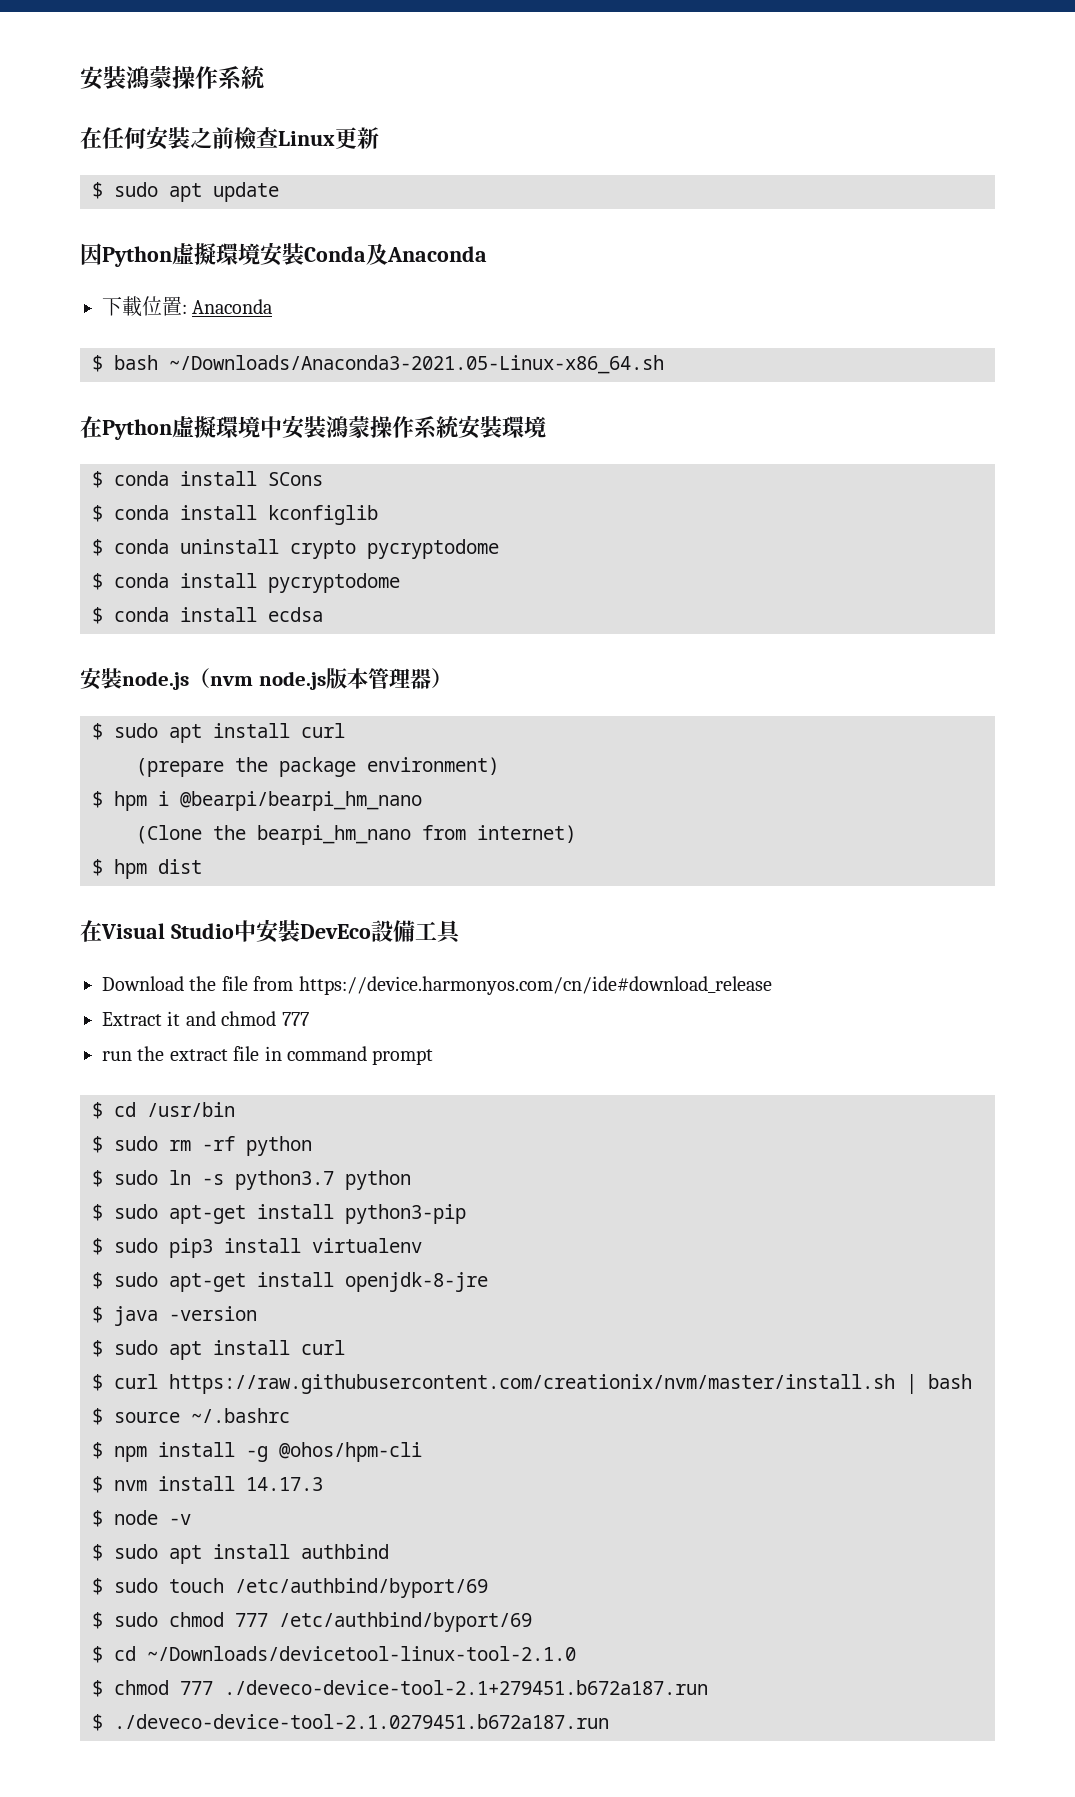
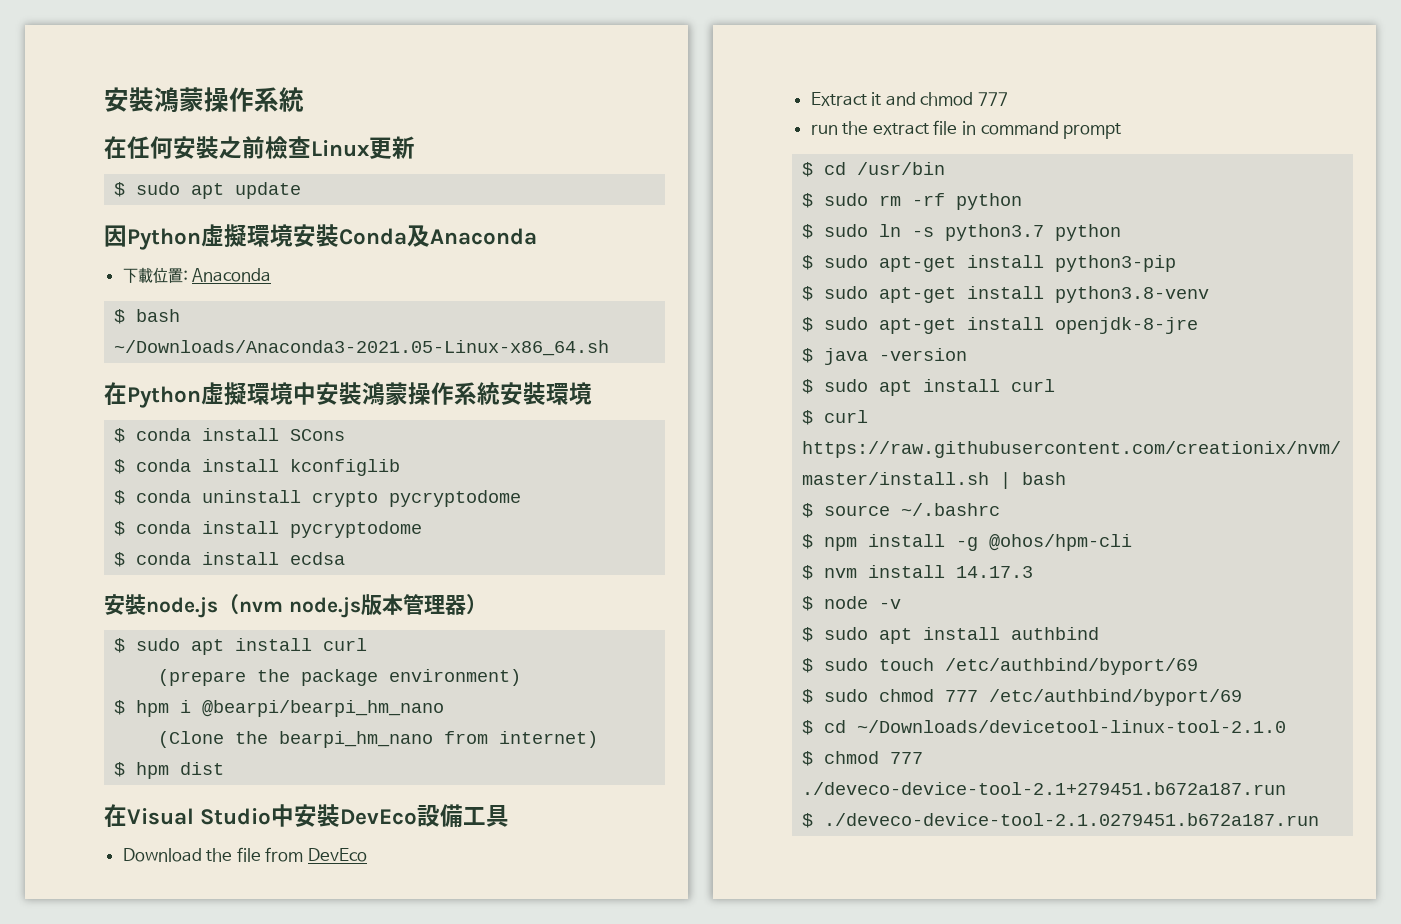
- Download the file from https://device.harmonyos.com/cn/ide#download_release
+ Download the file from DevEco
- $ sudo pip3 install virtualenv
+ $ sudo apt-get install python3.8-venv

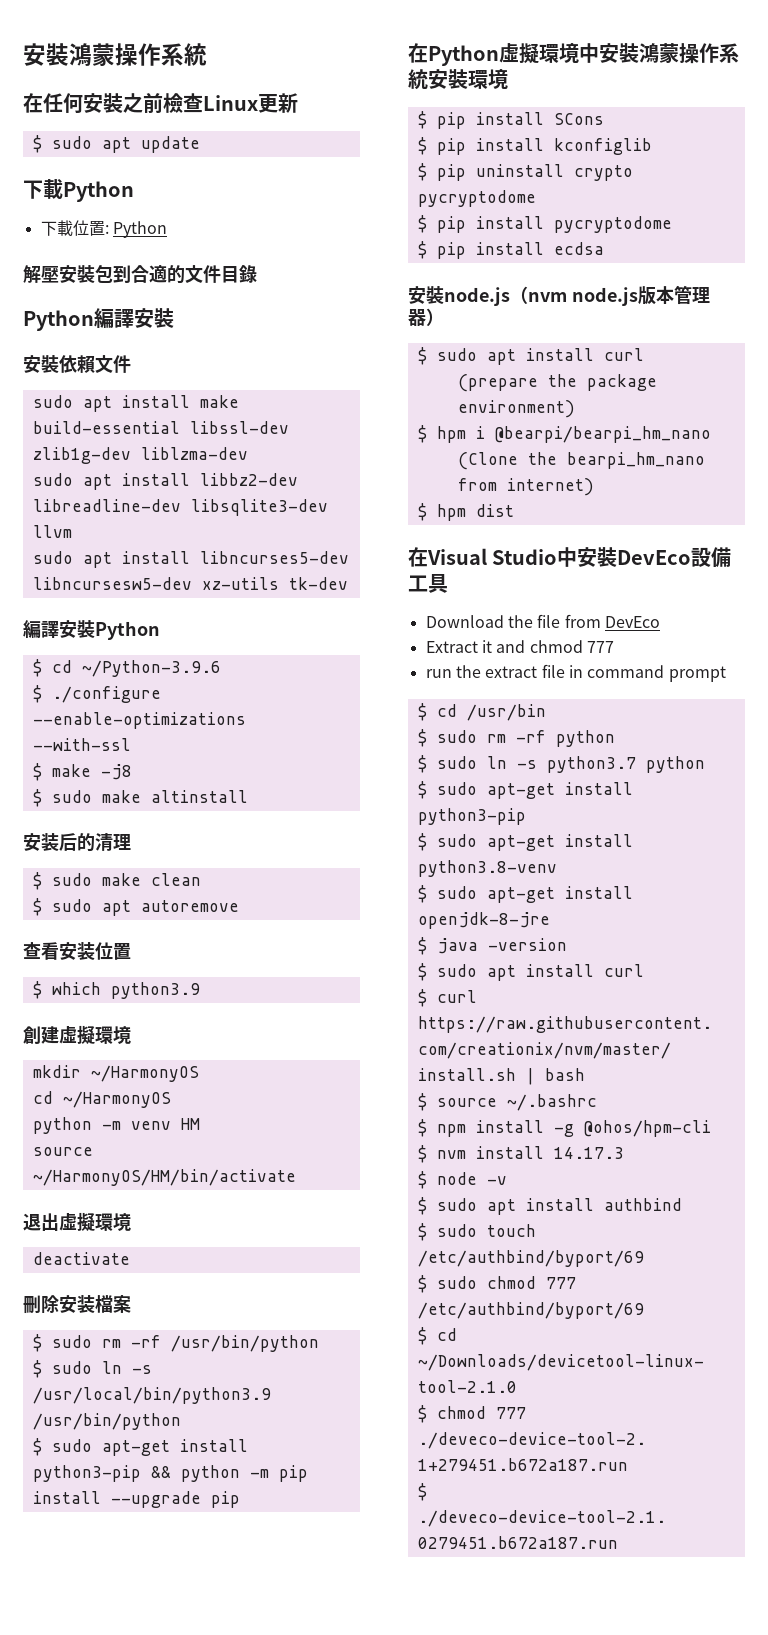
- 因Python虛擬環境安裝Conda及Anaconda
- 下載位置: Anaconda
- $ bash ~/Downloads/Anaconda3-2021.05-Linux-x86_64.sh
+ 下載Python
+ 下載位置: Python
+ 解壓安裝包到合適的文件目錄
+ Python編譯安裝
+ 安裝依賴文件
+ sudo apt install make build-essential libssl-dev zlib1g-dev liblzma-dev
+ sudo apt install libbz2-dev libreadline-dev libsqlite3-dev llvm
+ sudo apt install libncurses5-dev libncursesw5-dev xz-utils tk-dev
+ 編譯安裝Python
+ $ cd ~/Python-3.9.6
+ $ ./configure --enable-optimizations --with-ssl
+ $ make -j8
+ $ sudo make altinstall
+ 安装后的清理
+ $ sudo make clean
+ $ sudo apt autoremove
+ 查看安装位置
+ $ which python3.9
+ 創建虛擬環境
+ mkdir ~/HarmonyOS
+ cd ~/HarmonyOS
+ python -m venv HM
+ source ~/HarmonyOS/HM/bin/activate
+ 退出虛擬環境
+ deactivate
+ 刪除安装檔案
+ $ sudo rm -rf /usr/bin/python
+ $ sudo ln -s /usr/local/bin/python3.9 /usr/bin/python
+ $ sudo apt-get install python3-pip && python -m pip install --upgrade pip
- $ conda install SCons
+ $ pip install SCons
- $ conda install kconfiglib
+ $ pip install kconfiglib
- $ conda uninstall crypto pycryptodome
+ $ pip uninstall crypto pycryptodome
- $ conda install pycryptodome
+ $ pip install pycryptodome
- $ conda install ecdsa
+ $ pip install ecdsa

